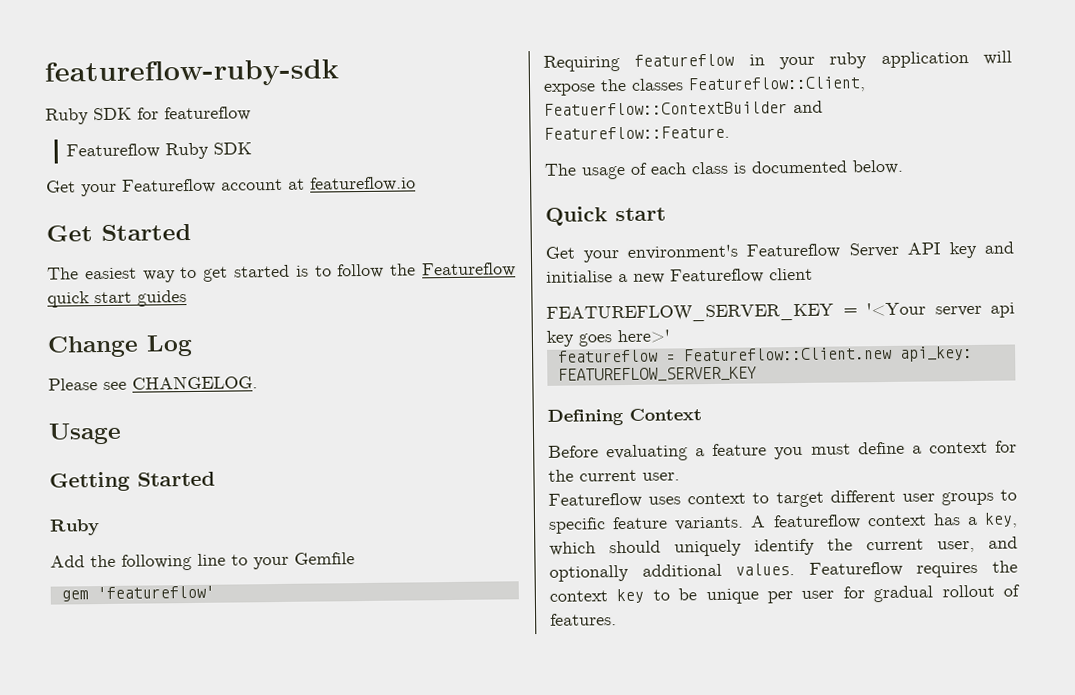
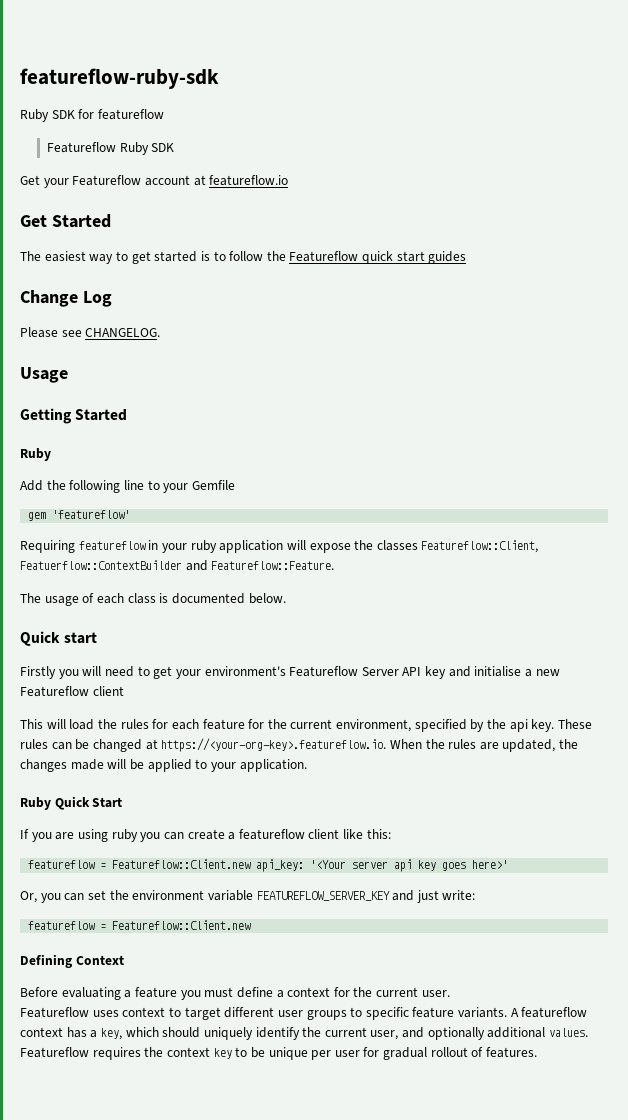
- Get your environment's Featureflow Server API key and initialise a new Featureflow client
+ Firstly you will need to get your environment's Featureflow Server API key and initialise a new Featureflow client
- FEATUREFLOW_SERVER_KEY = '<Your server api key goes here>'
+ This will load the rules for each feature for the current environment, specified by the api key. These rules can be changed at https://<your-org-key>.featureflow.io. When the rules are updated, the changes made will be applied to your application.
+ Ruby Quick Start
+ If you are using ruby you can create a featureflow client like this:
+ featureflow = Featureflow::Client.new api_key: '<Your server api key goes here>'
- featureflow = Featureflow::Client.new api_key: FEATUREFLOW_SERVER_KEY
+ Or, you can set the environment variable FEATUREFLOW_SERVER_KEY and just write:
+ featureflow = Featureflow::Client.new

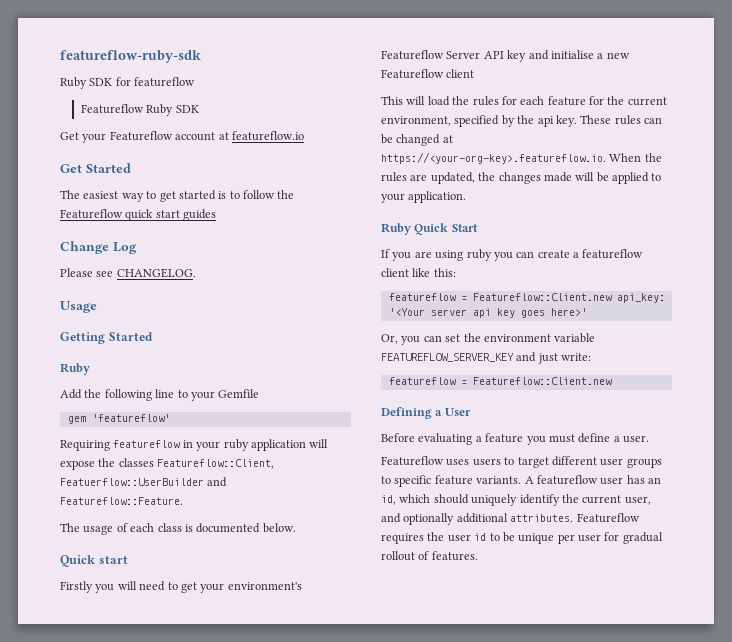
- Requiring featureflow in your ruby application will expose the classes Featureflow::Client, Featuerflow::ContextBuilder and Featureflow::Feature.
+ Requiring featureflow in your ruby application will expose the classes Featureflow::Client, Featuerflow::UserBuilder and Featureflow::Feature.
- Defining Context
+ Defining a User
- Before evaluating a feature you must define a context for the current user.
+ Before evaluating a feature you must define a user.
- Featureflow uses context to target different user groups to specific feature variants.
+ Featureflow uses users to target different user groups to specific feature variants.
- A featureflow context has a key, which should uniquely identify the current user, and optionally additional values.
+ A featureflow user has an id, which should uniquely identify the current user, and optionally additional attributes.
- Featureflow requires the context key to be unique per user for gradual rollout of features.
+ Featureflow requires the user id to be unique per user for gradual rollout of features.

